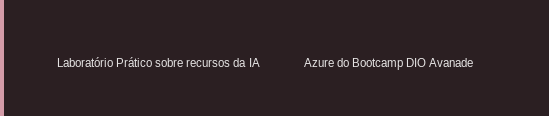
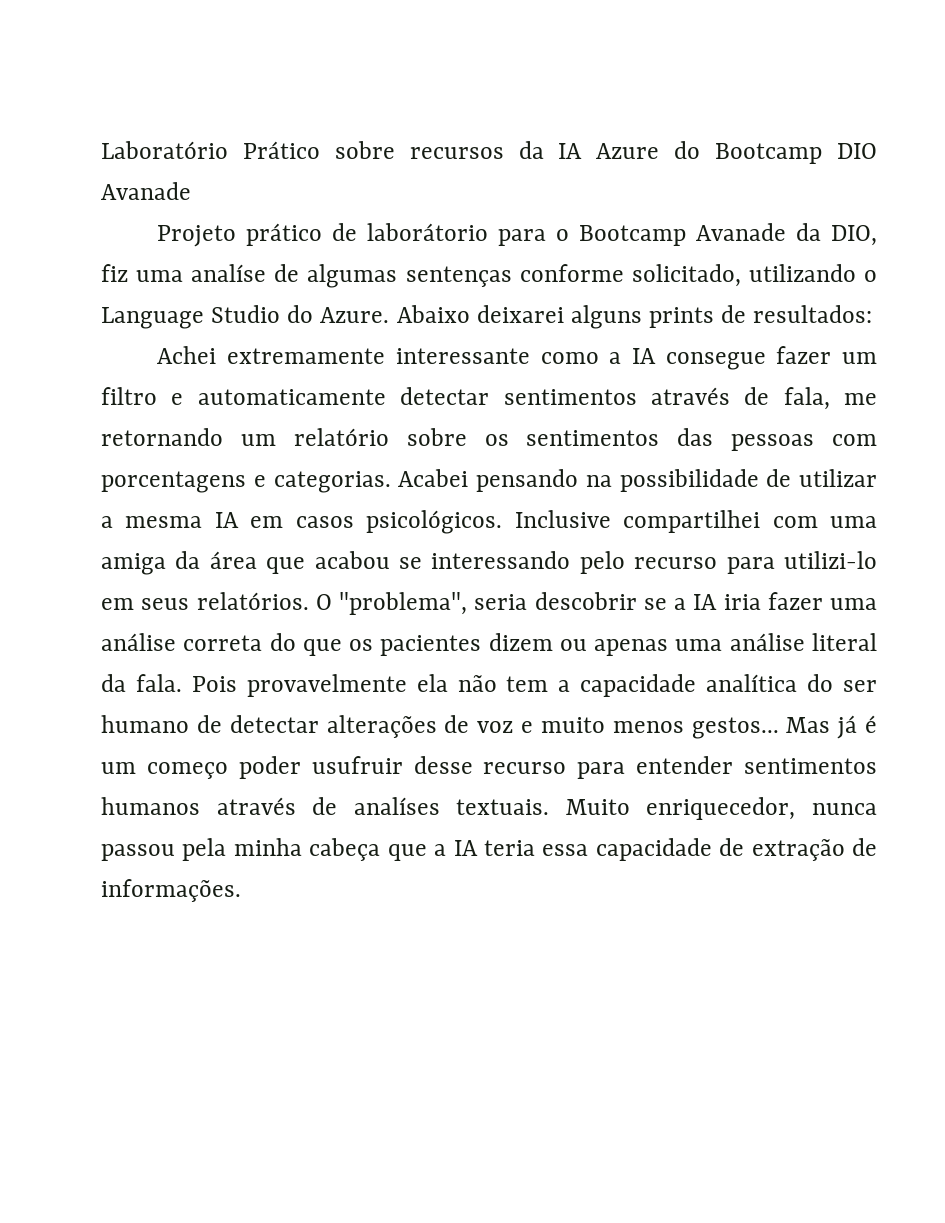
+ Projeto prático de laborátorio para o Bootcamp Avanade da DIO, fiz uma analíse de algumas sentenças conforme solicitado, utilizando o Language Studio do Azure. Abaixo deixarei alguns prints de resultados:
+ Achei extremamente interessante como a IA consegue fazer um filtro e automaticamente detectar sentimentos através de fala, me retornando um relatório sobre os sentimentos das pessoas com porcentagens e categorias. Acabei pensando na possibilidade de utilizar a mesma IA em casos psicológicos. Inclusive compartilhei com uma amiga da área que acabou se interessando pelo recurso para utilizi-lo em seus relatórios. O "problema", seria descobrir se a IA iria fazer uma análise correta do que os pacientes dizem ou apenas uma análise literal da fala. Pois provavelmente ela não tem a capacidade analítica do ser humano de detectar alterações de voz e muito menos gestos... Mas já é um começo poder usufruir desse recurso para entender sentimentos humanos através de analíses textuais. Muito enriquecedor, nunca passou pela minha cabeça que a IA teria essa capacidade de extração de informações.

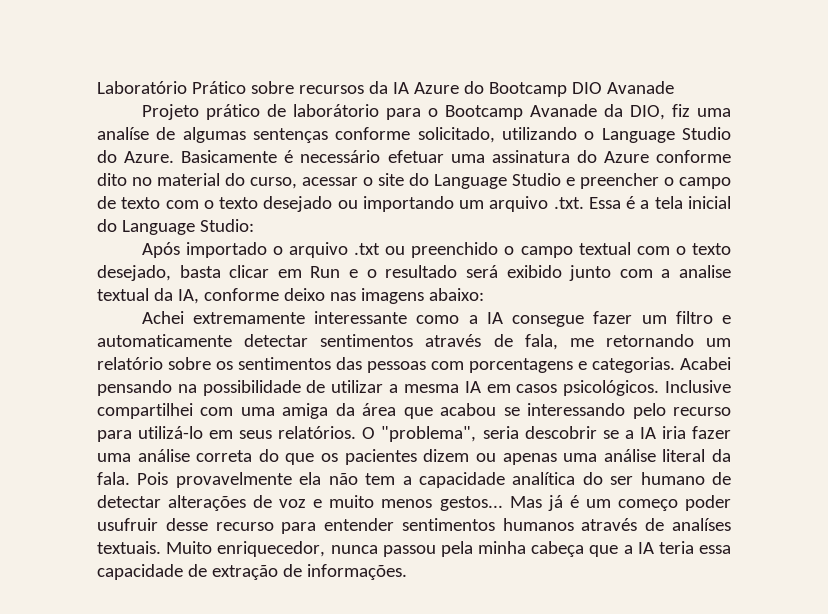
- Abaixo deixarei alguns prints de resultados:
+ Basicamente é necessário efetuar uma assinatura do Azure conforme dito no material do curso, acessar o site do Language Studio e preencher o campo de texto com o texto desejado ou importando um arquivo .txt. Essa é a tela inicial do Language Studio:
+ Após importado o arquivo .txt ou preenchido o campo textual com o texto desejado, basta clicar em Run e o resultado será exibido junto com a analise textual da IA, conforme deixo nas imagens abaixo:
- Inclusive compartilhei com uma amiga da área que acabou se interessando pelo recurso para utilizi-lo em seus relatórios.
+ Inclusive compartilhei com uma amiga da área que acabou se interessando pelo recurso para utilizá-lo em seus relatórios.

